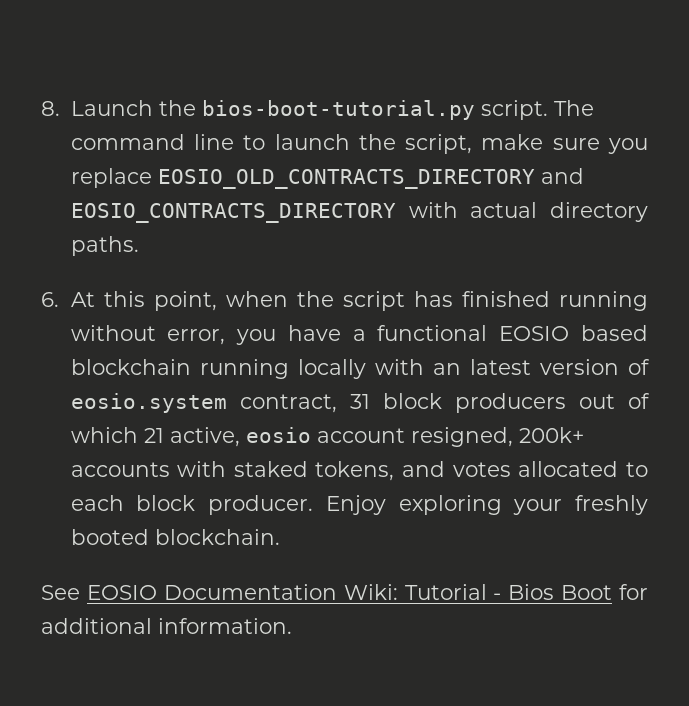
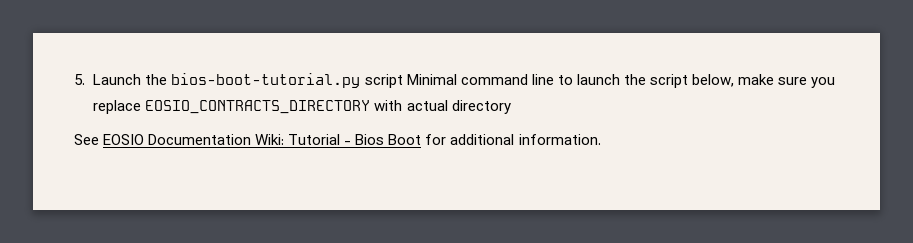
- 8. Launch the bios-boot-tutorial.py script. The command line to launch the script, make sure you replace EOSIO_OLD_CONTRACTS_DIRECTORY and EOSIO_CONTRACTS_DIRECTORY with actual directory paths.
- 6. At this point, when the script has finished running without error, you have a functional EOSIO based blockchain running locally with an latest version of eosio.system contract, 31 block producers out of which 21 active, eosio account resigned, 200k+ accounts with staked tokens, and votes allocated to each block producer. Enjoy exploring your freshly booted blockchain.
+ 5. Launch the bios-boot-tutorial.py script Minimal command line to launch the script below, make sure you replace EOSIO_CONTRACTS_DIRECTORY with actual directory

